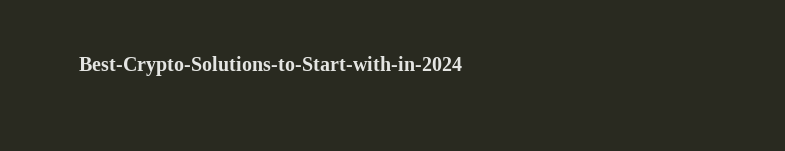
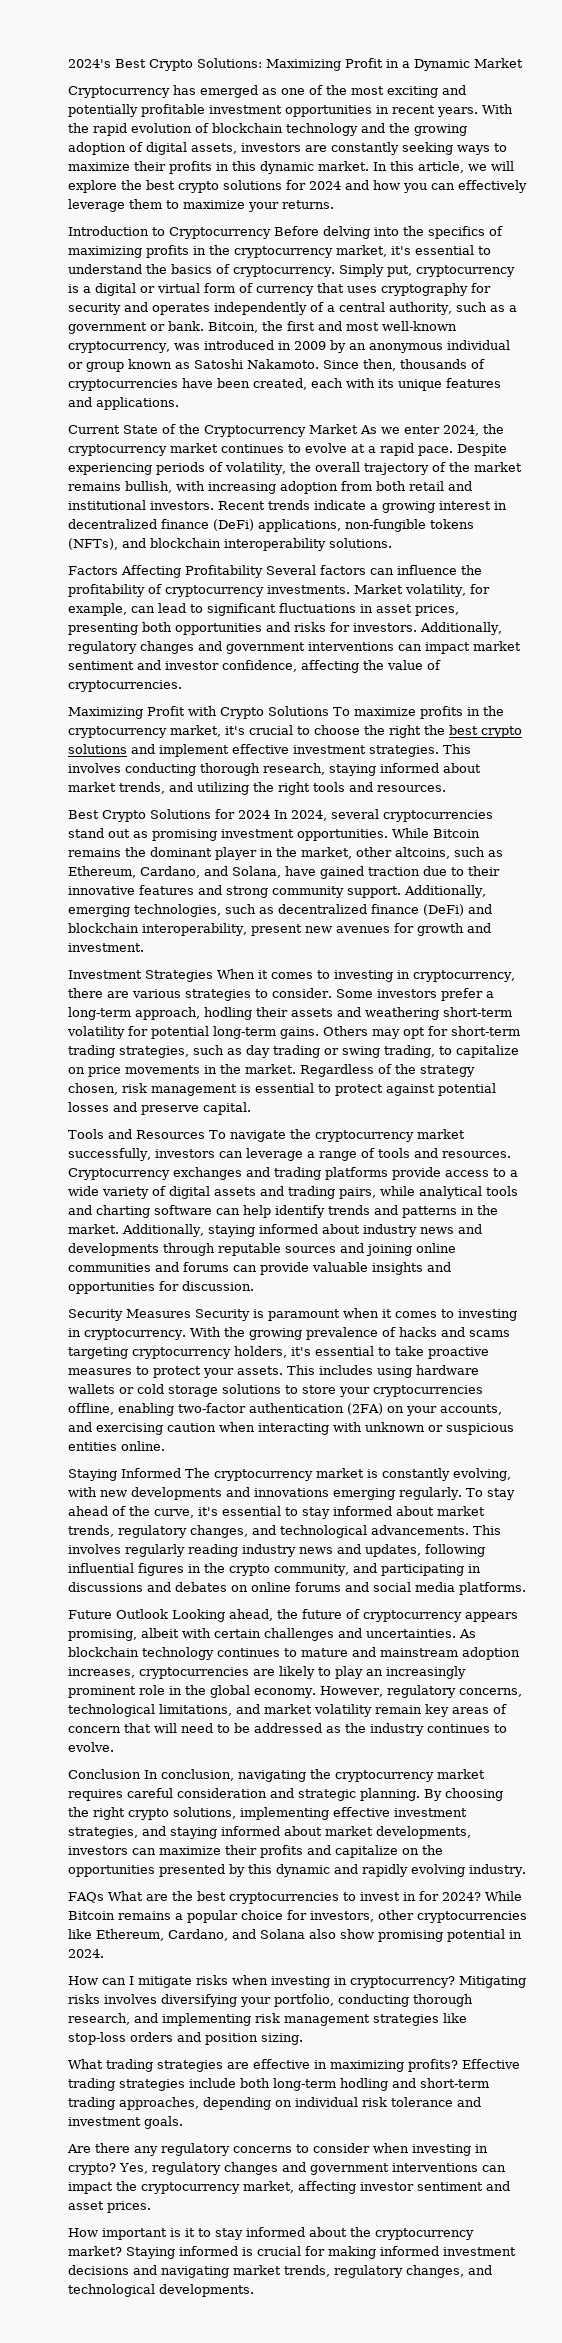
- Best-Crypto-Solutions-to-Start-with-in-2024
+ 2024's Best Crypto Solutions: Maximizing Profit in a Dynamic Market
+ Cryptocurrency has emerged as one of the most exciting and potentially profitable investment opportunities in recent years. With the rapid evolution of blockchain technology and the growing adoption of digital assets, investors are constantly seeking ways to maximize their profits in this dynamic market. In this article, we will explore the best crypto solutions for 2024 and how you can effectively leverage them to maximize your returns.
+ Introduction to Cryptocurrency Before delving into the specifics of maximizing profits in the cryptocurrency market, it's essential to understand the basics of cryptocurrency. Simply put, cryptocurrency is a digital or virtual form of currency that uses cryptography for security and operates independently of a central authority, such as a government or bank. Bitcoin, the first and most well-known cryptocurrency, was introduced in 2009 by an anonymous individual or group known as Satoshi Nakamoto. Since then, thousands of cryptocurrencies have been created, each with its unique features and applications.
+ Current State of the Cryptocurrency Market As we enter 2024, the cryptocurrency market continues to evolve at a rapid pace. Despite experiencing periods of volatility, the overall trajectory of the market remains bullish, with increasing adoption from both retail and institutional investors. Recent trends indicate a growing interest in decentralized finance (DeFi) applications, non-fungible tokens (NFTs), and blockchain interoperability solutions.
+ Factors Affecting Profitability Several factors can influence the profitability of cryptocurrency investments. Market volatility, for example, can lead to significant fluctuations in asset prices, presenting both opportunities and risks for investors. Additionally, regulatory changes and government interventions can impact market sentiment and investor confidence, affecting the value of cryptocurrencies.
+ Maximizing Profit with Crypto Solutions To maximize profits in the cryptocurrency market, it's crucial to choose the right the best crypto solutions and implement effective investment strategies. This involves conducting thorough research, staying informed about market trends, and utilizing the right tools and resources.
+ Best Crypto Solutions for 2024 In 2024, several cryptocurrencies stand out as promising investment opportunities. While Bitcoin remains the dominant player in the market, other altcoins, such as Ethereum, Cardano, and Solana, have gained traction due to their innovative features and strong community support. Additionally, emerging technologies, such as decentralized finance (DeFi) and blockchain interoperability, present new avenues for growth and investment.
+ Investment Strategies When it comes to investing in cryptocurrency, there are various strategies to consider. Some investors prefer a long-term approach, hodling their assets and weathering short-term volatility for potential long-term gains. Others may opt for short-term trading strategies, such as day trading or swing trading, to capitalize on price movements in the market. Regardless of the strategy chosen, risk management is essential to protect against potential losses and preserve capital.
+ Tools and Resources To navigate the cryptocurrency market successfully, investors can leverage a range of tools and resources. Cryptocurrency exchanges and trading platforms provide access to a wide variety of digital assets and trading pairs, while analytical tools and charting software can help identify trends and patterns in the market. Additionally, staying informed about industry news and developments through reputable sources and joining online communities and forums can provide valuable insights and opportunities for discussion.
+ Security Measures Security is paramount when it comes to investing in cryptocurrency. With the growing prevalence of hacks and scams targeting cryptocurrency holders, it's essential to take proactive measures to protect your assets. This includes using hardware wallets or cold storage solutions to store your cryptocurrencies offline, enabling two-factor authentication (2FA) on your accounts, and exercising caution when interacting with unknown or suspicious entities online.
+ Staying Informed The cryptocurrency market is constantly evolving, with new developments and innovations emerging regularly. To stay ahead of the curve, it's essential to stay informed about market trends, regulatory changes, and technological advancements. This involves regularly reading industry news and updates, following influential figures in the crypto community, and participating in discussions and debates on online forums and social media platforms.
+ Future Outlook Looking ahead, the future of cryptocurrency appears promising, albeit with certain challenges and uncertainties. As blockchain technology continues to mature and mainstream adoption increases, cryptocurrencies are likely to play an increasingly prominent role in the global economy. However, regulatory concerns, technological limitations, and market volatility remain key areas of concern that will need to be addressed as the industry continues to evolve.
+ Conclusion In conclusion, navigating the cryptocurrency market requires careful consideration and strategic planning. By choosing the right crypto solutions, implementing effective investment strategies, and staying informed about market developments, investors can maximize their profits and capitalize on the opportunities presented by this dynamic and rapidly evolving industry.
+ FAQs What are the best cryptocurrencies to invest in for 2024? While Bitcoin remains a popular choice for investors, other cryptocurrencies like Ethereum, Cardano, and Solana also show promising potential in 2024.
+ How can I mitigate risks when investing in cryptocurrency? Mitigating risks involves diversifying your portfolio, conducting thorough research, and implementing risk management strategies like stop-loss orders and position sizing.
+ What trading strategies are effective in maximizing profits? Effective trading strategies include both long-term hodling and short-term trading approaches, depending on individual risk tolerance and investment goals.
+ Are there any regulatory concerns to consider when investing in crypto? Yes, regulatory changes and government interventions can impact the cryptocurrency market, affecting investor sentiment and asset prices.
+ How important is it to stay informed about the cryptocurrency market? Staying informed is crucial for making informed investment decisions and navigating market trends, regulatory changes, and technological developments.

